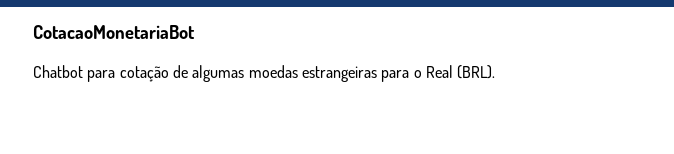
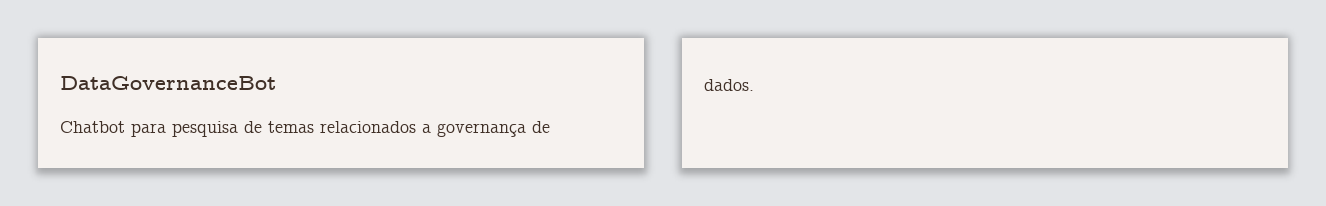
- CotacaoMonetariaBot
+ DataGovernanceBot
- Chatbot para cotação de algumas moedas estrangeiras para o Real (BRL).
+ Chatbot para pesquisa de temas relacionados a governança de dados.

